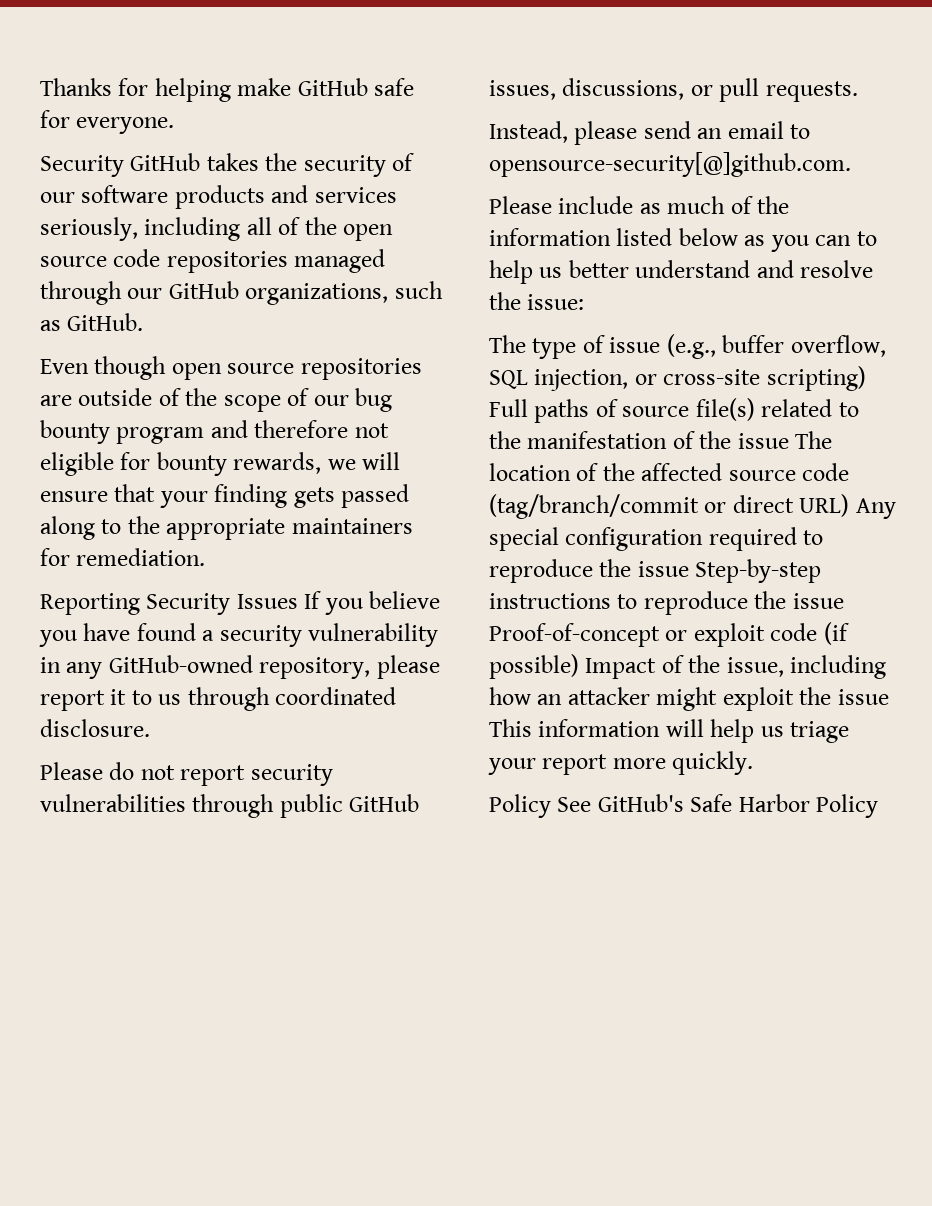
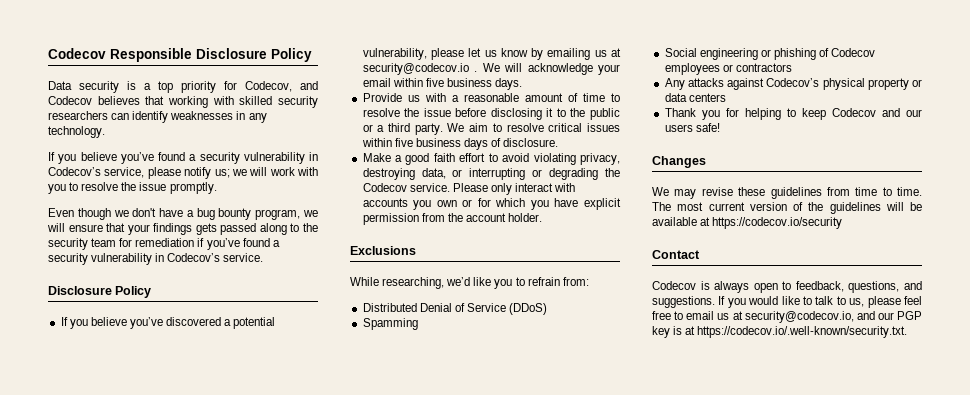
- Thanks for helping make GitHub safe for everyone.
- Security GitHub takes the security of our software products and services seriously, including all of the open source code repositories managed through our GitHub organizations, such as GitHub.
- Even though open source repositories are outside of the scope of our bug bounty program and therefore not eligible for bounty rewards, we will ensure that your finding gets passed along to the appropriate maintainers for remediation.
- Reporting Security Issues If you believe you have found a security vulnerability in any GitHub-owned repository, please report it to us through coordinated disclosure.
- Please do not report security vulnerabilities through public GitHub issues, discussions, or pull requests.
- Instead, please send an email to opensource-security[@]github.com.
- Please include as much of the information listed below as you can to help us better understand and resolve the issue:
- The type of issue (e.g., buffer overflow, SQL injection, or cross-site scripting) Full paths of source file(s) related to the manifestation of the issue The location of the affected source code (tag/branch/commit or direct URL) Any special configuration required to reproduce the issue Step-by-step instructions to reproduce the issue Proof-of-concept or exploit code (if possible) Impact of the issue, including how an attacker might exploit the issue This information will help us triage your report more quickly.
- Policy See GitHub's Safe Harbor Policy
+ Codecov Responsible Disclosure Policy
+ Data security is a top priority for Codecov, and Codecov believes that working with skilled security researchers can identify weaknesses in any technology.
+ If you believe you’ve found a security vulnerability in Codecov’s service, please notify us; we will work with you to resolve the issue promptly.
+ Even though we don't have a bug bounty program, we will ensure that your findings gets passed along to the security team for remediation if you’ve found a security vulnerability in Codecov’s service.
+ Disclosure Policy
+ If you believe you’ve discovered a potential vulnerability, please let us know by emailing us at security@codecov.io . We will acknowledge your email within five business days.
+ Provide us with a reasonable amount of time to resolve the issue before disclosing it to the public or a third party. We aim to resolve critical issues within five business days of disclosure.
+ Make a good faith effort to avoid violating privacy, destroying data, or interrupting or degrading the Codecov service. Please only interact with accounts you own or for which you have explicit permission from the account holder.
+ Exclusions
+ While researching, we’d like you to refrain from:
+ Distributed Denial of Service (DDoS)
+ Spamming
+ Social engineering or phishing of Codecov employees or contractors
+ Any attacks against Codecov’s physical property or data centers
+ Thank you for helping to keep Codecov and our users safe!
+ Changes
+ We may revise these guidelines from time to time. The most current version of the guidelines will be available at https://codecov.io/security
+ Contact
+ Codecov is always open to feedback, questions, and suggestions. If you would like to talk to us, please feel free to email us at security@codecov.io, and our PGP key is at https://codecov.io/.well-known/security.txt.

